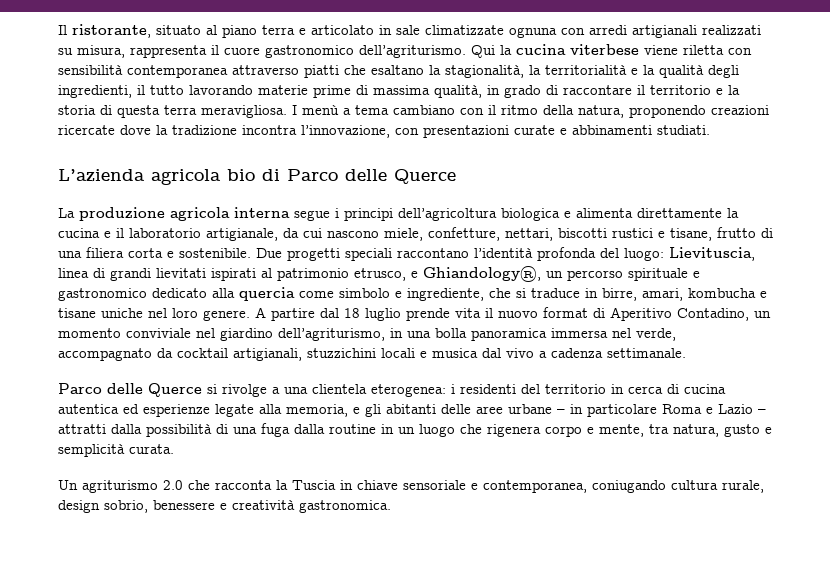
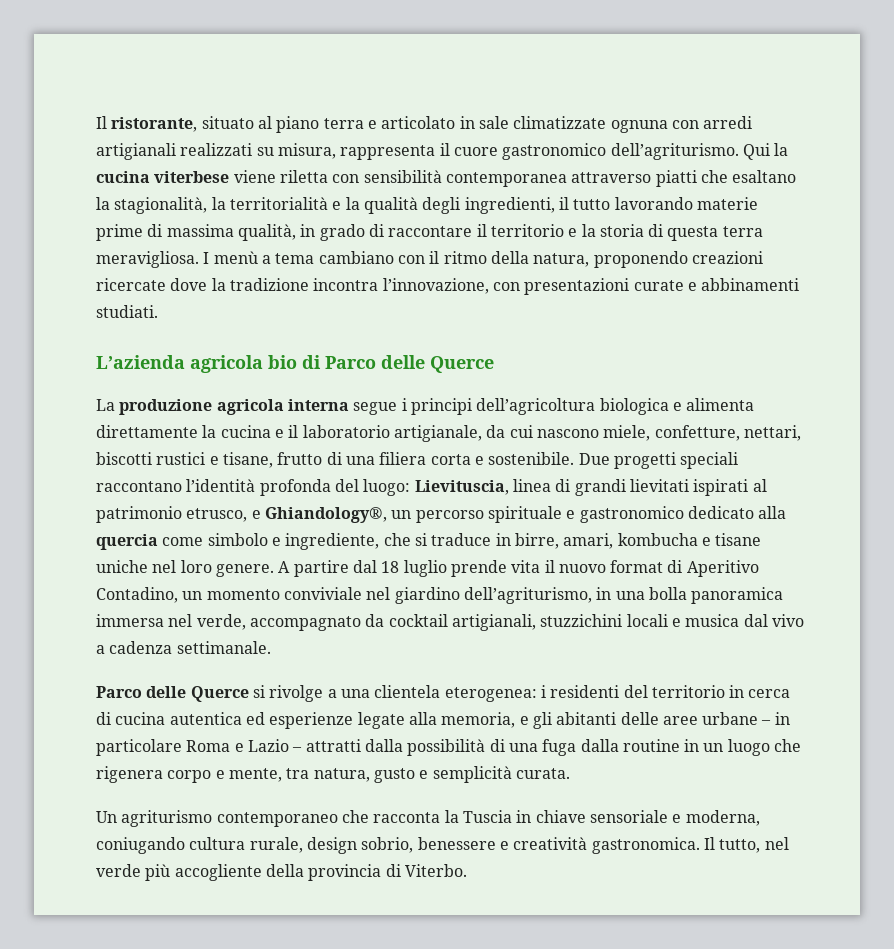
- Un agriturismo 2.0 che racconta la Tuscia in chiave sensoriale e contemporanea, coniugando cultura rurale, design sobrio, benessere e creatività gastronomica.
+ Un agriturismo contemporaneo che racconta la Tuscia in chiave sensoriale e moderna, coniugando cultura rurale, design sobrio, benessere e creatività gastronomica.
+ Il tutto, nel verde più accogliente della provincia di Viterbo.

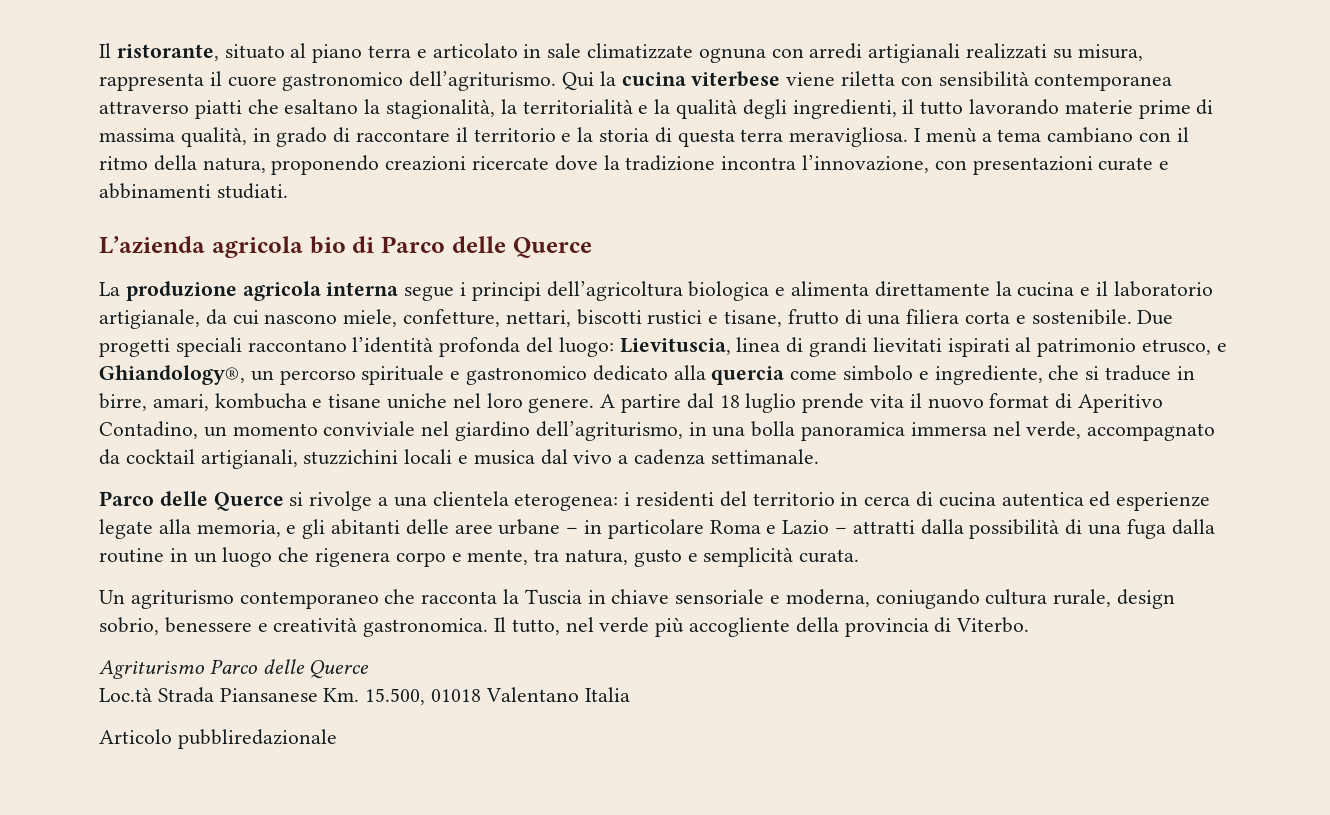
+ Agriturismo Parco delle Querce
+ Loc.tà Strada Piansanese Km. 15.500, 01018 Valentano Italia
+ Articolo pubbliredazionale

